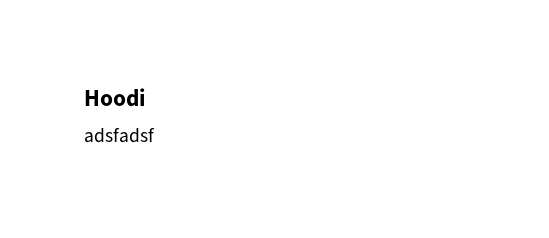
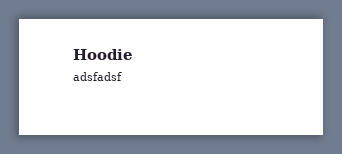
- Hoodi
+ Hoodie

